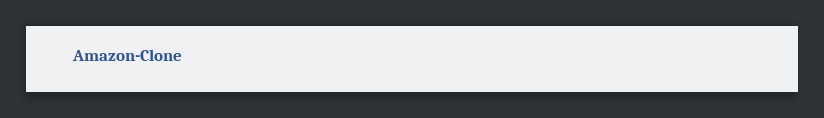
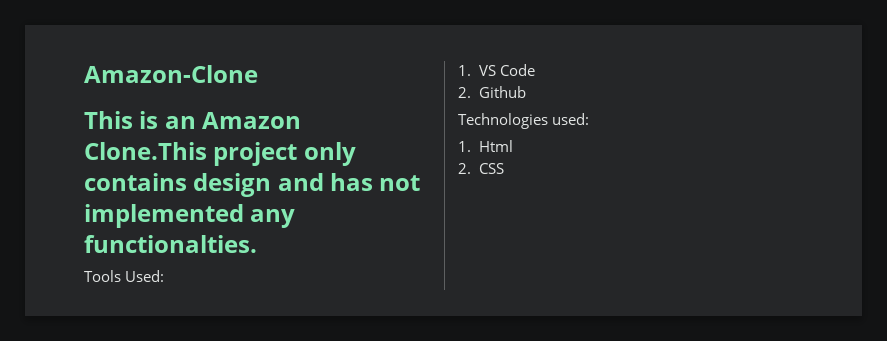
+ This is an Amazon Clone.This project only contains design and has not implemented any functionalties.
+ Tools Used:
+ 1. VS Code
+ 2. Github
+ Technologies used:
+ 1. Html
+ 2. CSS

